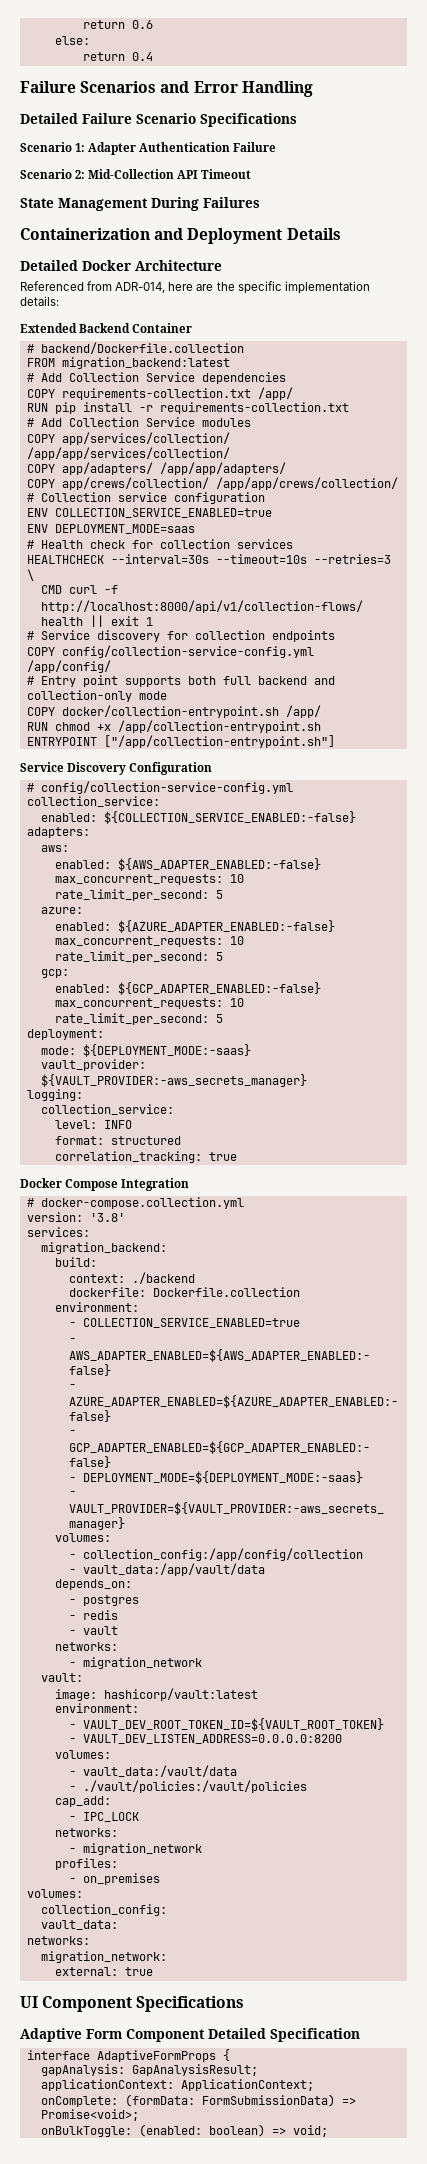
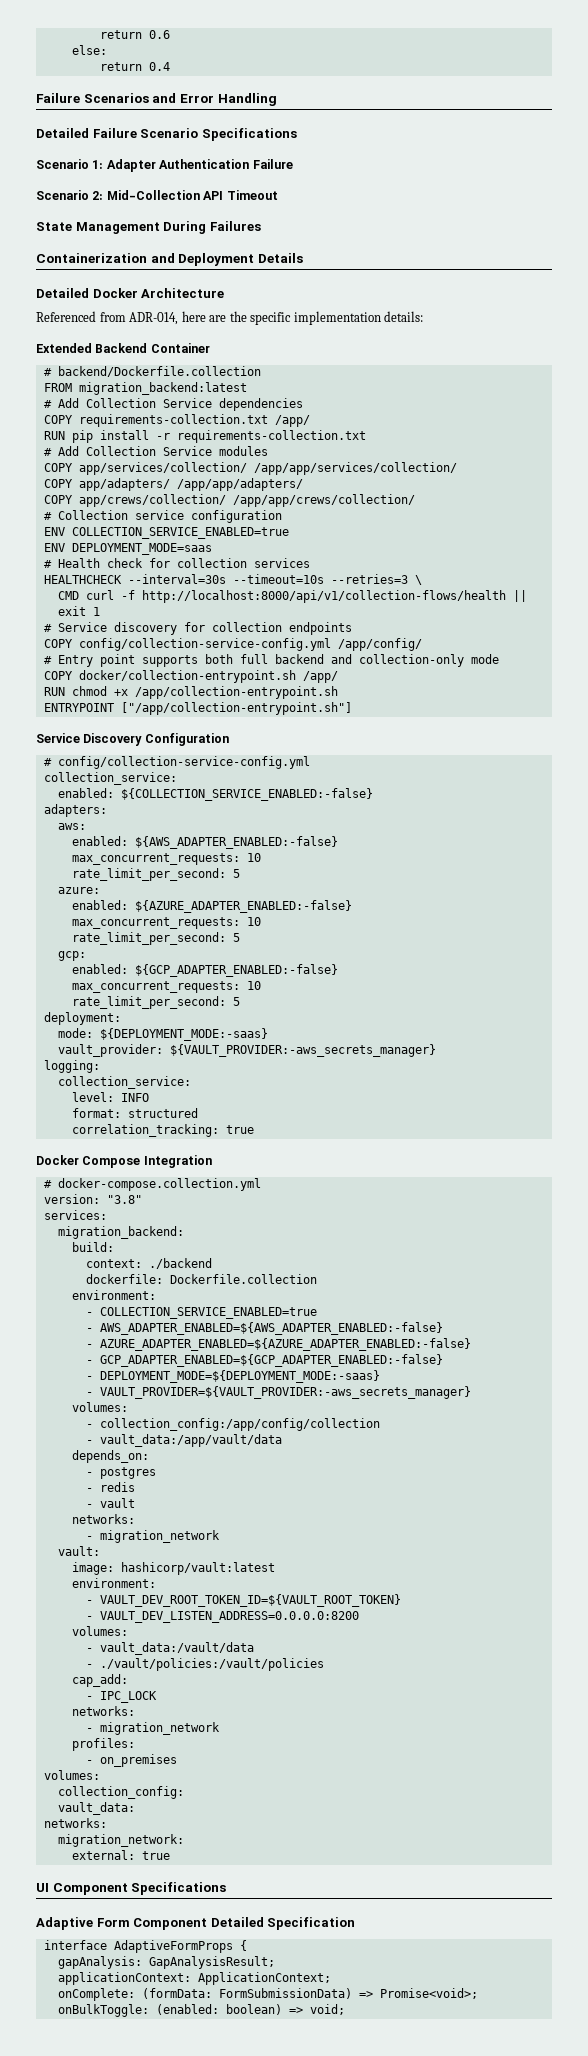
- version: '3.8'
+ version: "3.8"

